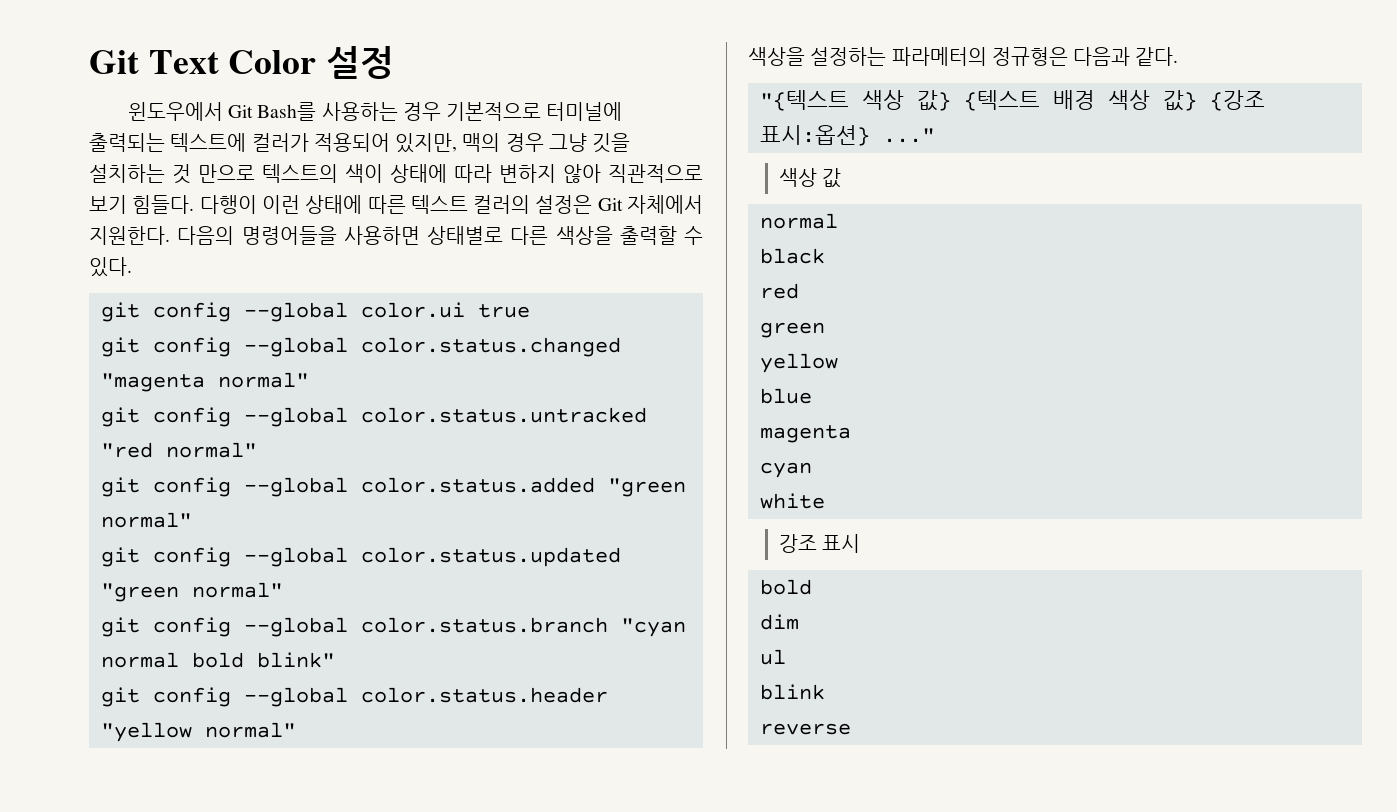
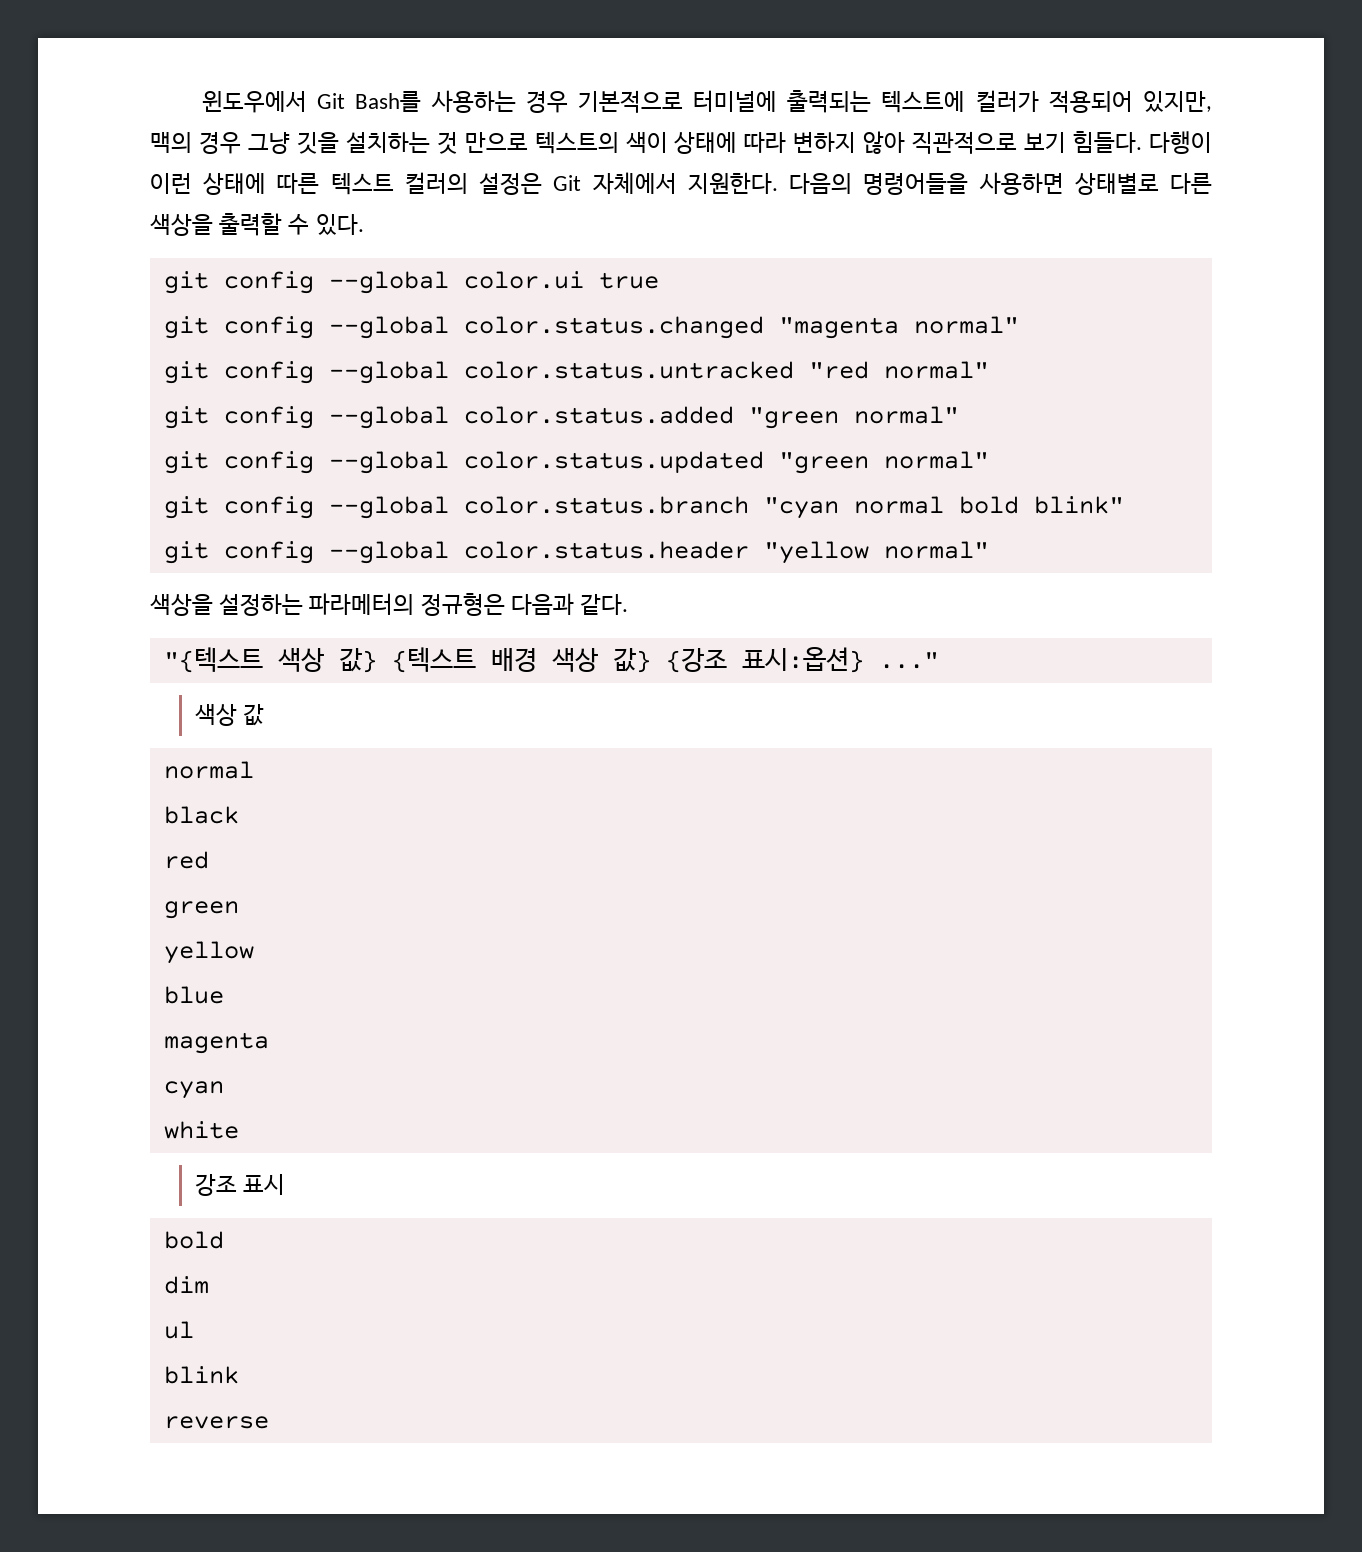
- Git Text Color 설정

